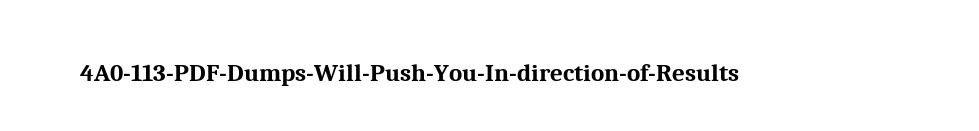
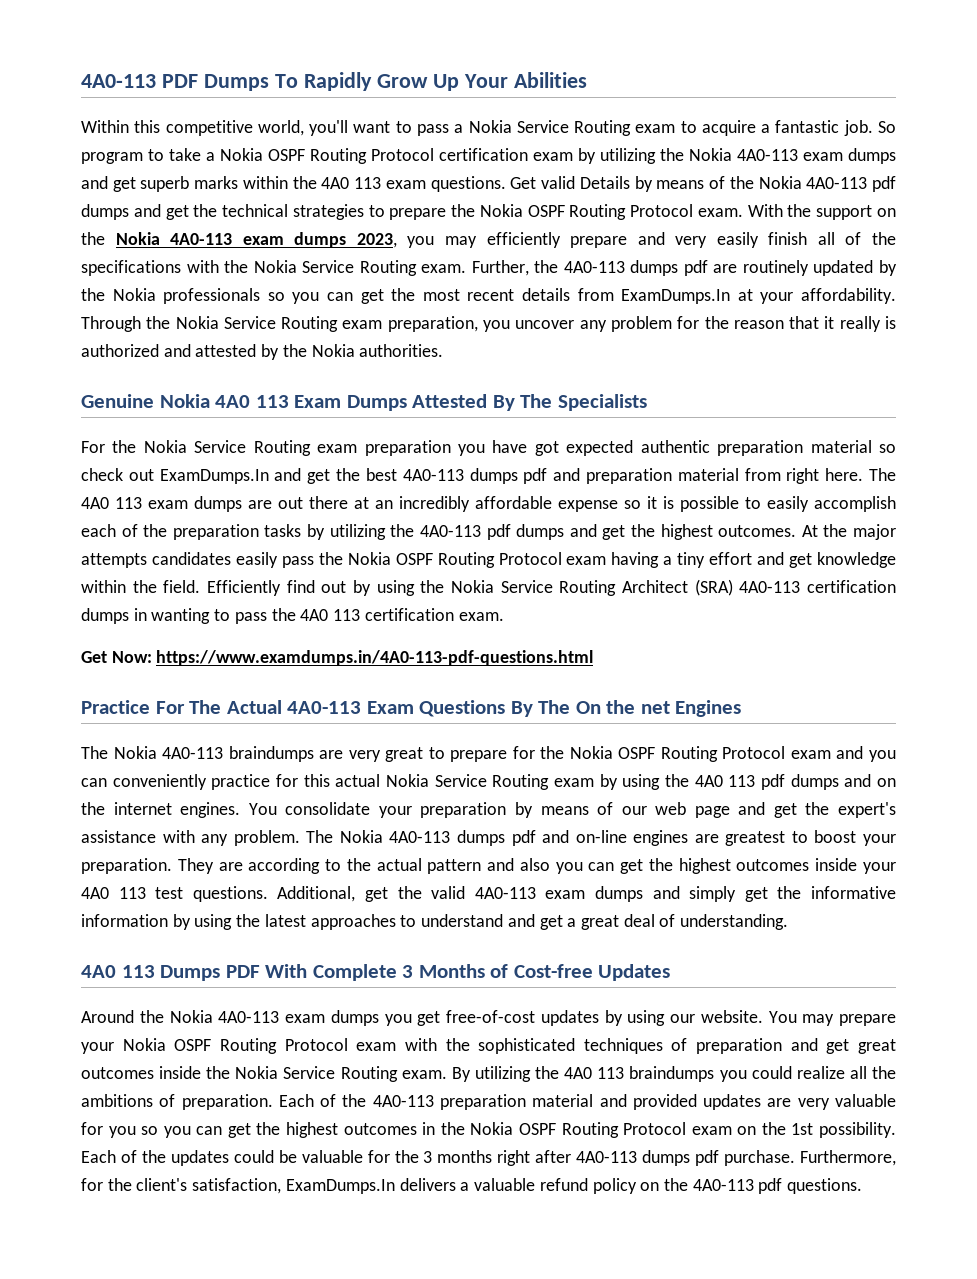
- 4A0-113-PDF-Dumps-Will-Push-You-In-direction-of-Results
+ 4A0-113 PDF Dumps To Rapidly Grow Up Your Abilities
+ Within this competitive world, you'll want to pass a Nokia Service Routing exam to acquire a fantastic job. So program to take a Nokia OSPF Routing Protocol certification exam by utilizing the Nokia 4A0-113 exam dumps and get superb marks within the 4A0 113 exam questions. Get valid Details by means of the Nokia 4A0-113 pdf dumps and get the technical strategies to prepare the Nokia OSPF Routing Protocol exam. With the support on the Nokia 4A0-113 exam dumps 2023, you may efficiently prepare and very easily finish all of the specifications with the Nokia Service Routing exam. Further, the 4A0-113 dumps pdf are routinely updated by the Nokia professionals so you can get the most recent details from ExamDumps.In at your affordability. Through the Nokia Service Routing exam preparation, you uncover any problem for the reason that it really is authorized and attested by the Nokia authorities.
+ Genuine Nokia 4A0 113 Exam Dumps Attested By The Specialists
+ For the Nokia Service Routing exam preparation you have got expected authentic preparation material so check out ExamDumps.In and get the best 4A0-113 dumps pdf and preparation material from right here. The 4A0 113 exam dumps are out there at an incredibly affordable expense so it is possible to easily accomplish each of the preparation tasks by utilizing the 4A0-113 pdf dumps and get the highest outcomes. At the major attempts candidates easily pass the Nokia OSPF Routing Protocol exam having a tiny effort and get knowledge within the field. Efficiently find out by using the Nokia Service Routing Architect (SRA) 4A0-113 certification dumps in wanting to pass the 4A0 113 certification exam.
+ Get Now: https://www.examdumps.in/4A0-113-pdf-questions.html
+ Practice For The Actual 4A0-113 Exam Questions By The On the net Engines
+ The Nokia 4A0-113 braindumps are very great to prepare for the Nokia OSPF Routing Protocol exam and you can conveniently practice for this actual Nokia Service Routing exam by using the 4A0 113 pdf dumps and on the internet engines. You consolidate your preparation by means of our web page and get the expert's assistance with any problem. The Nokia 4A0-113 dumps pdf and on-line engines are greatest to boost your preparation. They are according to the actual pattern and also you can get the highest outcomes inside your 4A0 113 test questions. Additional, get the valid 4A0-113 exam dumps and simply get the informative information by using the latest approaches to understand and get a great deal of understanding.
+ 4A0 113 Dumps PDF With Complete 3 Months of Cost-free Updates
+ Around the Nokia 4A0-113 exam dumps you get free-of-cost updates by using our website. You may prepare your Nokia OSPF Routing Protocol exam with the sophisticated techniques of preparation and get great outcomes inside the Nokia Service Routing exam. By utilizing the 4A0 113 braindumps you could realize all the ambitions of preparation. Each of the 4A0-113 preparation material and provided updates are very valuable for you so you can get the highest outcomes in the Nokia OSPF Routing Protocol exam on the 1st possibility. Each of the updates could be valuable for the 3 months right after 4A0-113 dumps pdf purchase. Furthermore, for the client's satisfaction, ExamDumps.In delivers a valuable refund policy on the 4A0-113 pdf questions.

